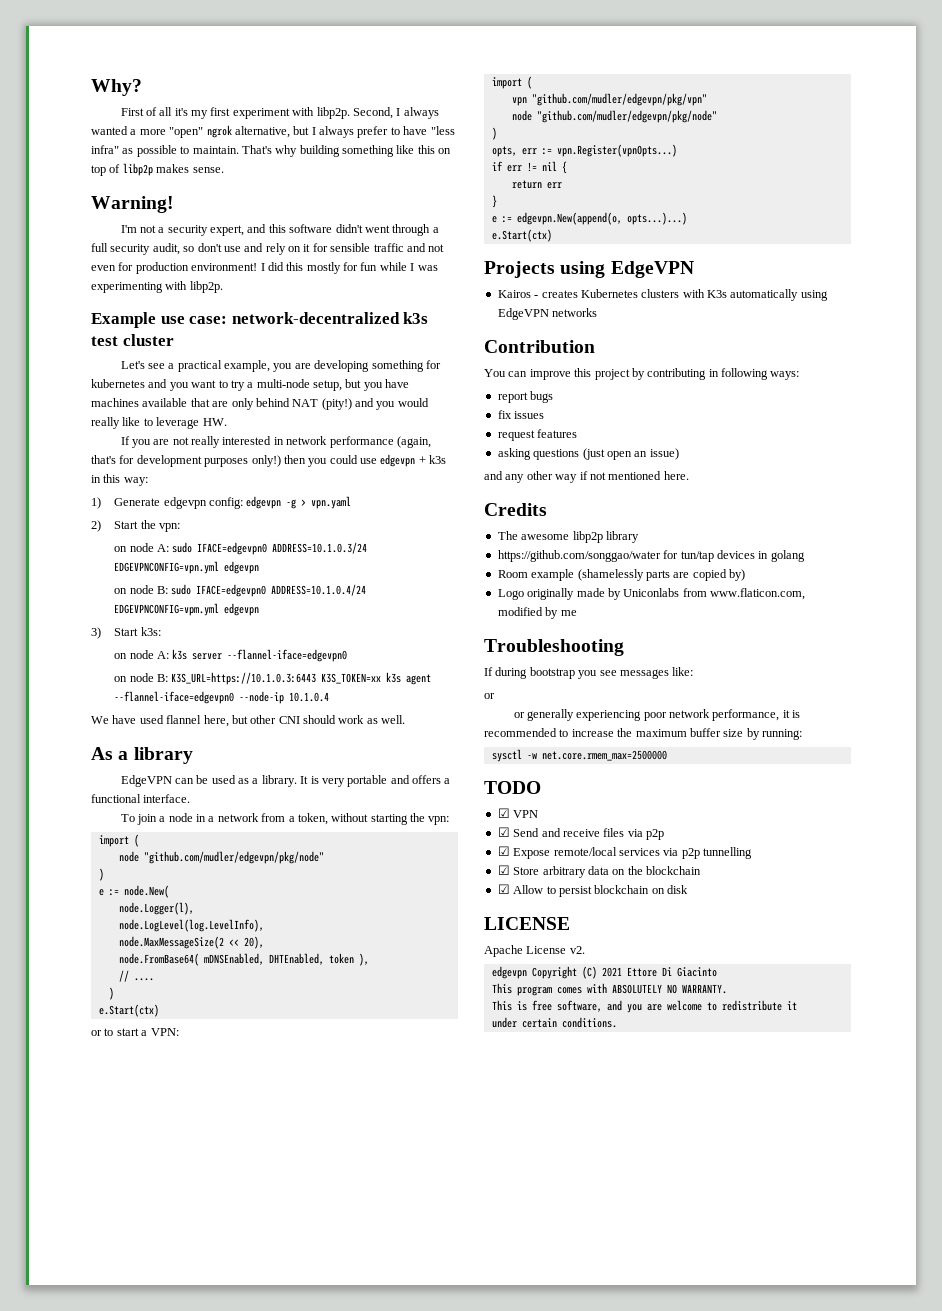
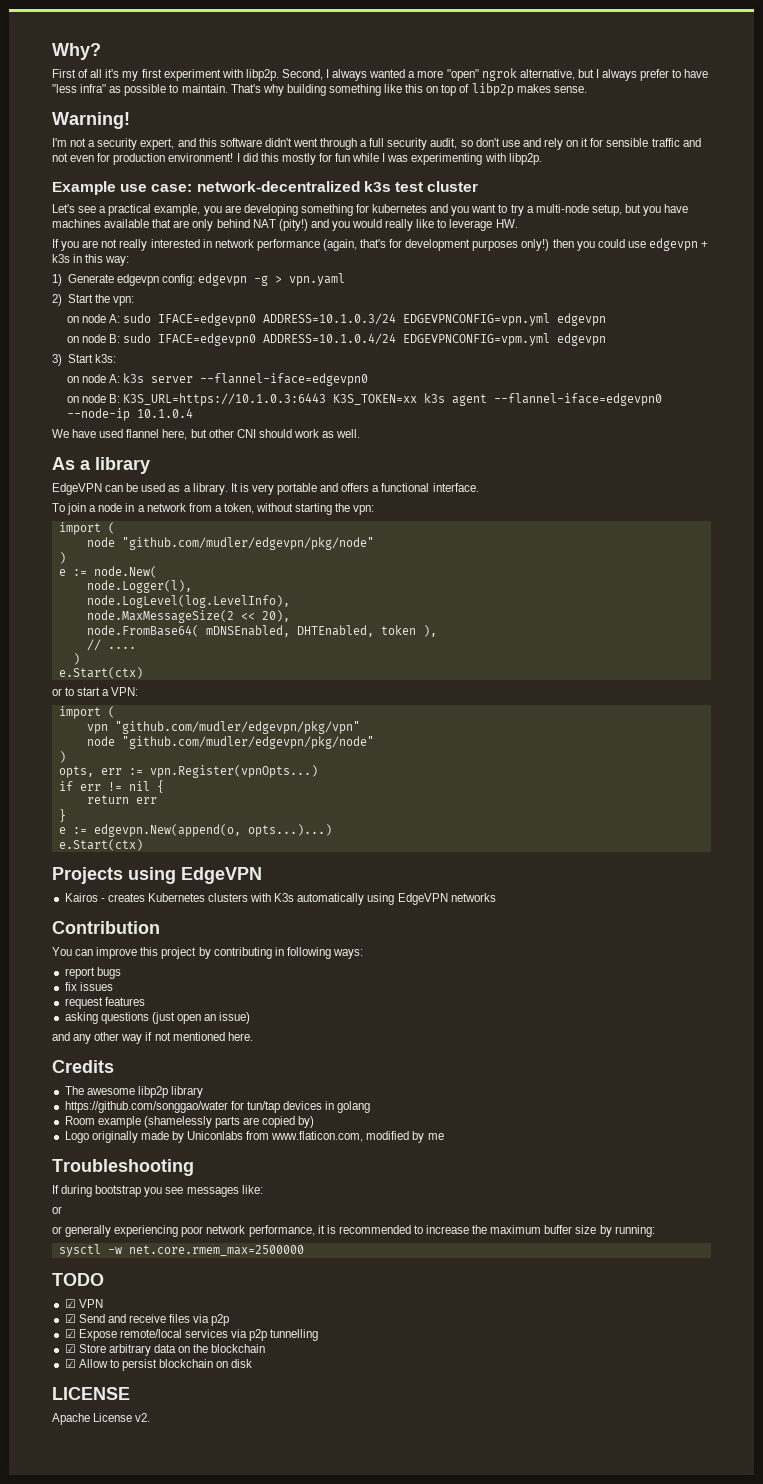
- edgevpn Copyright (C) 2021 Ettore Di Giacinto
- This program comes with ABSOLUTELY NO WARRANTY.
- This is free software, and you are welcome to redistribute it
- under certain conditions.

